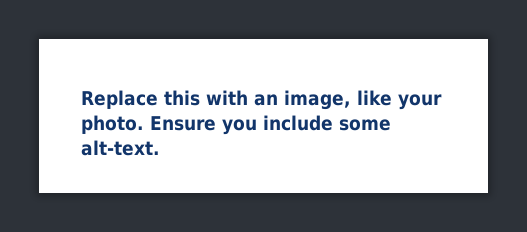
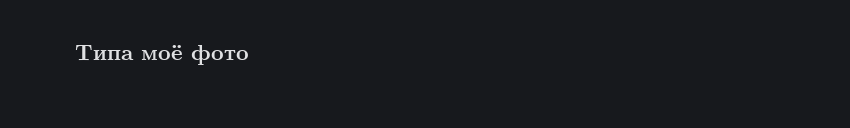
- Replace this with an image, like your photo. Ensure you include some alt-text.
+ Типа моё фото

